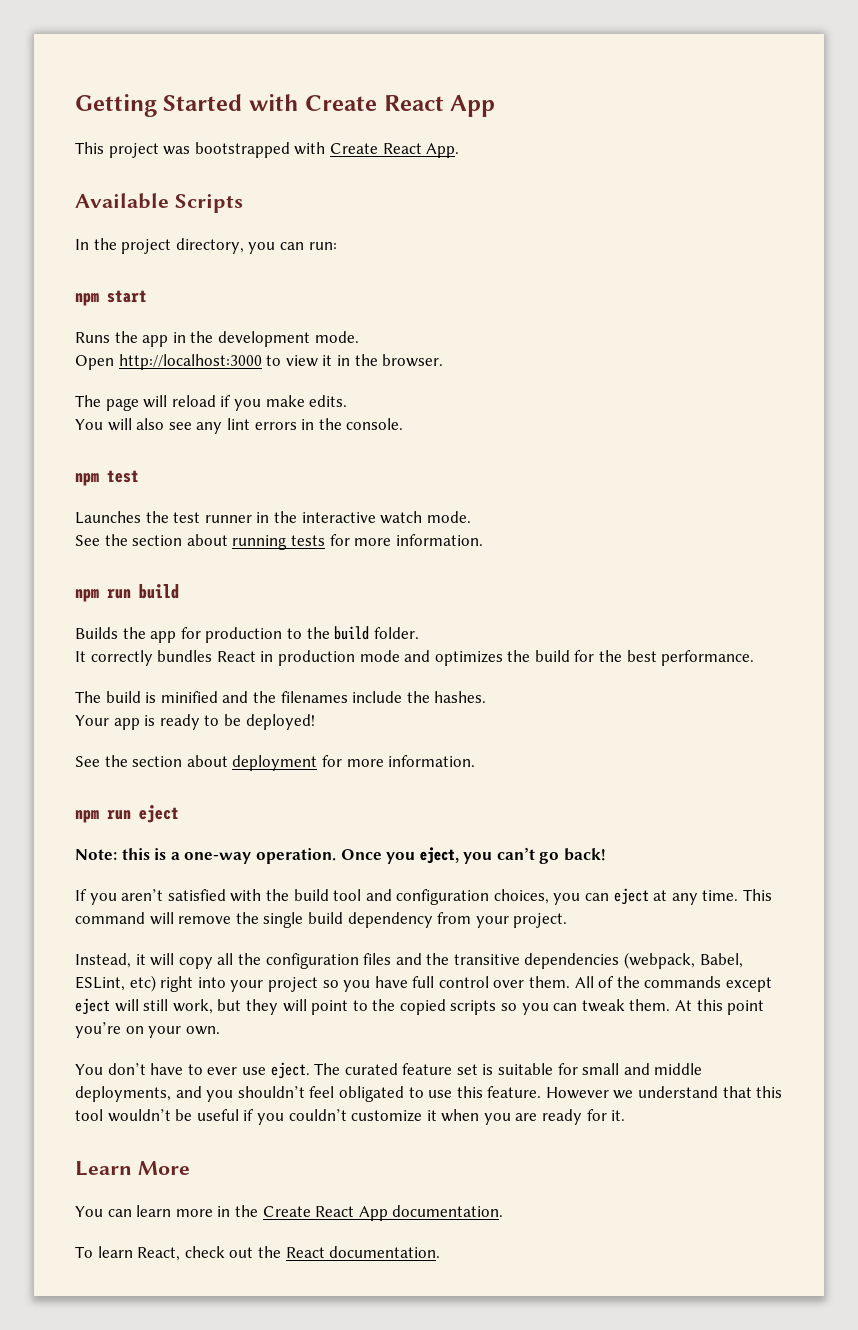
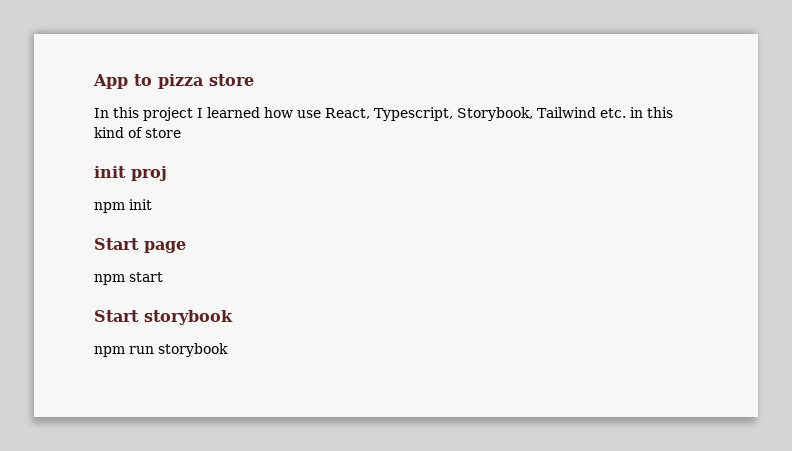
- Getting Started with Create React App
- This project was bootstrapped with Create React App.
- Available Scripts
- In the project directory, you can run:
+ App to pizza store
+ In this project I learned how use React, Typescript, Storybook, Tailwind etc. in this kind of store
+ init proj
+ npm init
+ Start page
  npm start
- Runs the app in the development mode.
- Open http://localhost:3000 to view it in the browser.
- The page will reload if you make edits.
- You will also see any lint errors in the console.
- npm test
- Launches the test runner in the interactive watch mode.
- See the section about running tests for more information.
- npm run build
- Builds the app for production to the build folder.
- It correctly bundles React in production mode and optimizes the build for the best performance.
- The build is minified and the filenames include the hashes.
- Your app is ready to be deployed!
- See the section about deployment for more information.
- npm run eject
- Note: this is a one-way operation. Once you eject, you can’t go back!
- If you aren’t satisfied with the build tool and configuration choices, you can eject at any time. This command will remove the single build dependency from your project.
- Instead, it will copy all the configuration files and the transitive dependencies (webpack, Babel, ESLint, etc) right into your project so you have full control over them. All of the commands except eject will still work, but they will point to the copied scripts so you can tweak them. At this point you’re on your own.
- You don’t have to ever use eject. The curated feature set is suitable for small and middle deployments, and you shouldn’t feel obligated to use this feature. However we understand that this tool wouldn’t be useful if you couldn’t customize it when you are ready for it.
- Learn More
- You can learn more in the Create React App documentation.
- To learn React, check out the React documentation.
+ Start storybook
+ npm run storybook

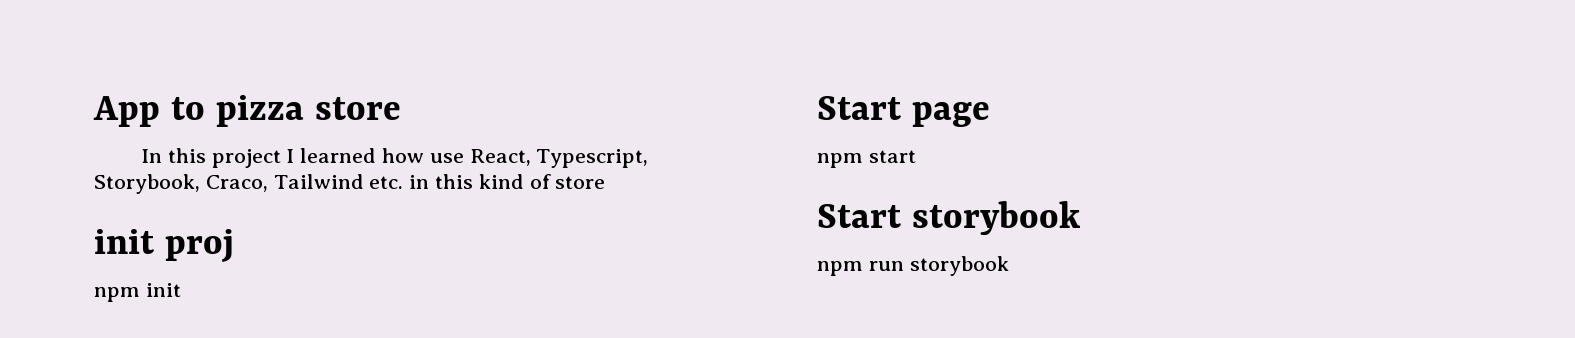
- In this project I learned how use React, Typescript, Storybook, Tailwind etc. in this kind of store
+ In this project I learned how use React, Typescript, Storybook, Craco, Tailwind etc. in this kind of store

